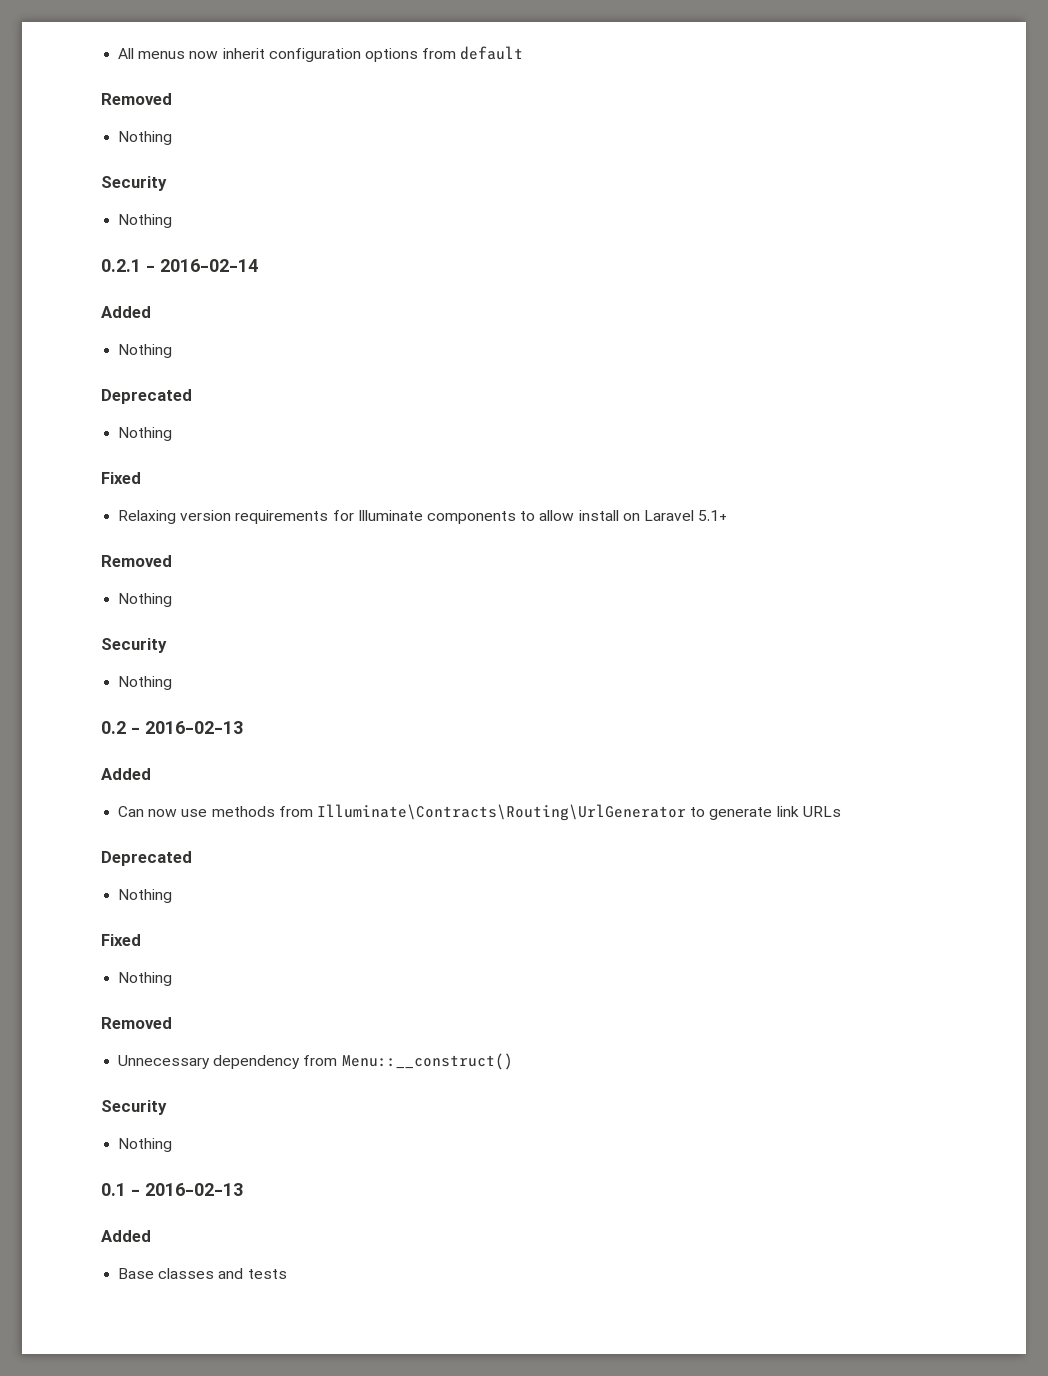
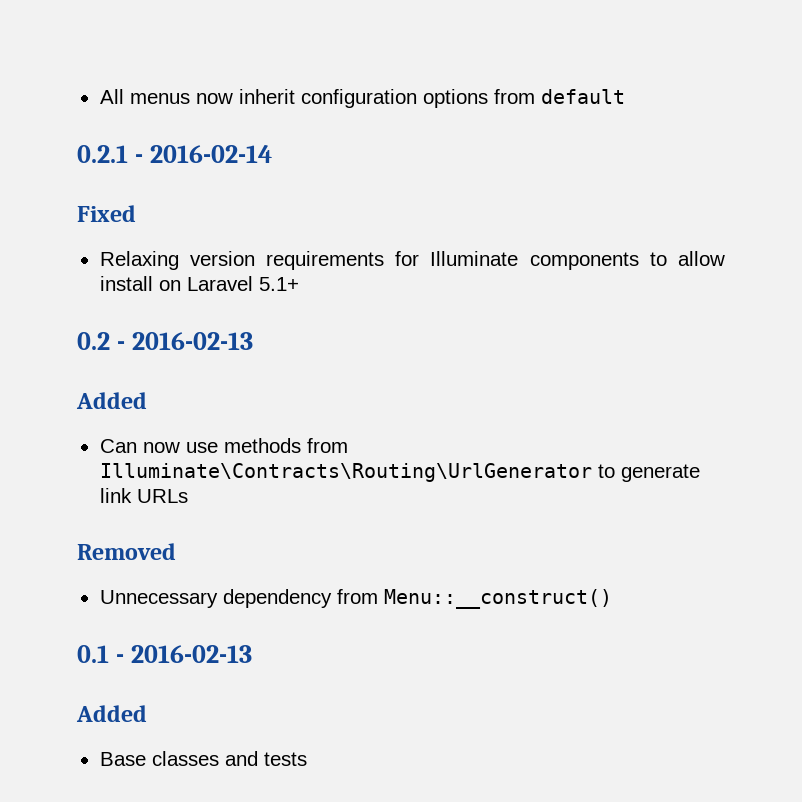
  All menus now inherit configuration options from default
- Removed
- Nothing
- Security
- Nothing
  0.2.1 - 2016-02-14
- Added
- Nothing
- Deprecated
- Nothing
  Relaxing version requirements for Illuminate components to allow install on Laravel 5.1+
- Removed
- Nothing
- Security
- Nothing
  Can now use methods from Illuminate\Contracts\Routing\UrlGenerator to generate link URLs
- Deprecated
- Nothing
- Fixed
- Nothing
  Unnecessary dependency from Menu::__construct()
- Security
- Nothing

